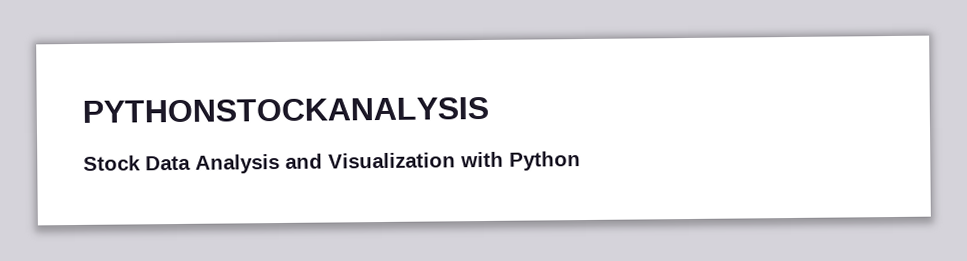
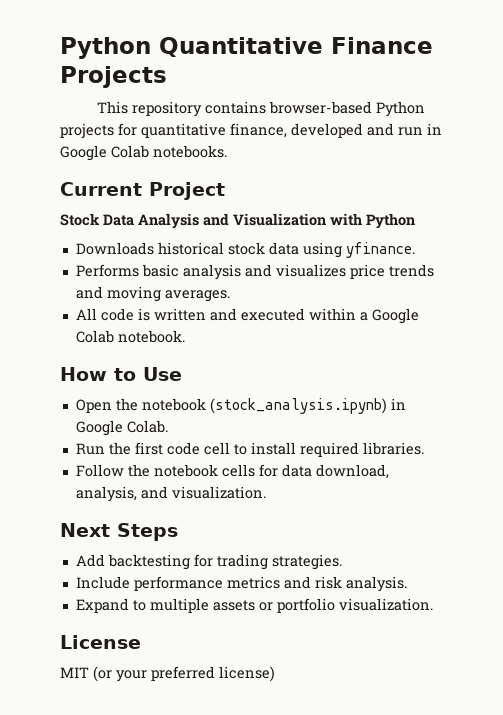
- PYTHONSTOCKANALYSIS
+ Python Quantitative Finance Projects
+ This repository contains browser-based Python projects for quantitative finance, developed and run in Google Colab notebooks.
+ Current Project
+ Downloads historical stock data using yfinance.
+ Performs basic analysis and visualizes price trends and moving averages.
+ All code is written and executed within a Google Colab notebook.
+ How to Use
+ Open the notebook (stock_analysis.ipynb) in Google Colab.
+ Run the first code cell to install required libraries.
+ Follow the notebook cells for data download, analysis, and visualization.
+ Next Steps
+ Add backtesting for trading strategies.
+ Include performance metrics and risk analysis.
+ Expand to multiple assets or portfolio visualization.
+ License
+ MIT (or your preferred license)

